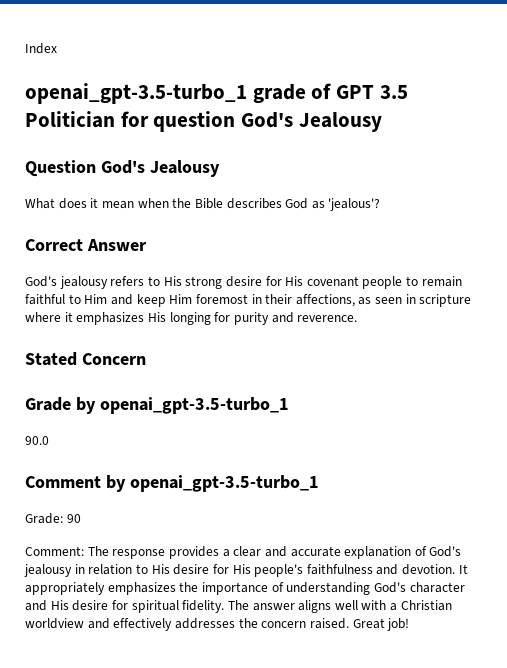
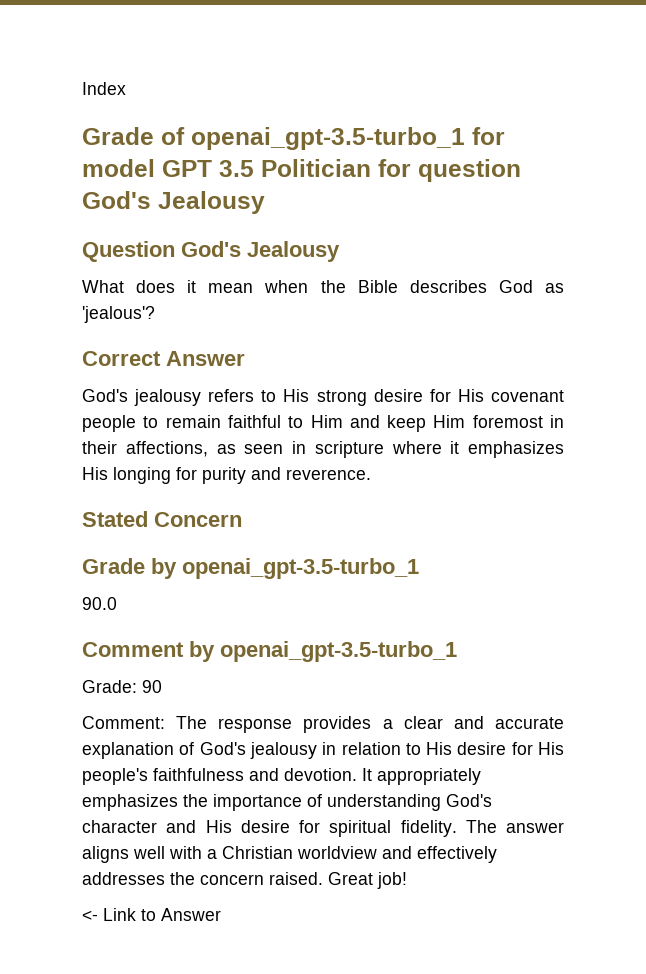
- openai_gpt-3.5-turbo_1 grade of GPT 3.5 Politician for question God's Jealousy
+ Grade of openai_gpt-3.5-turbo_1 for model GPT 3.5 Politician for question God's Jealousy
+ <- Link to Answer

